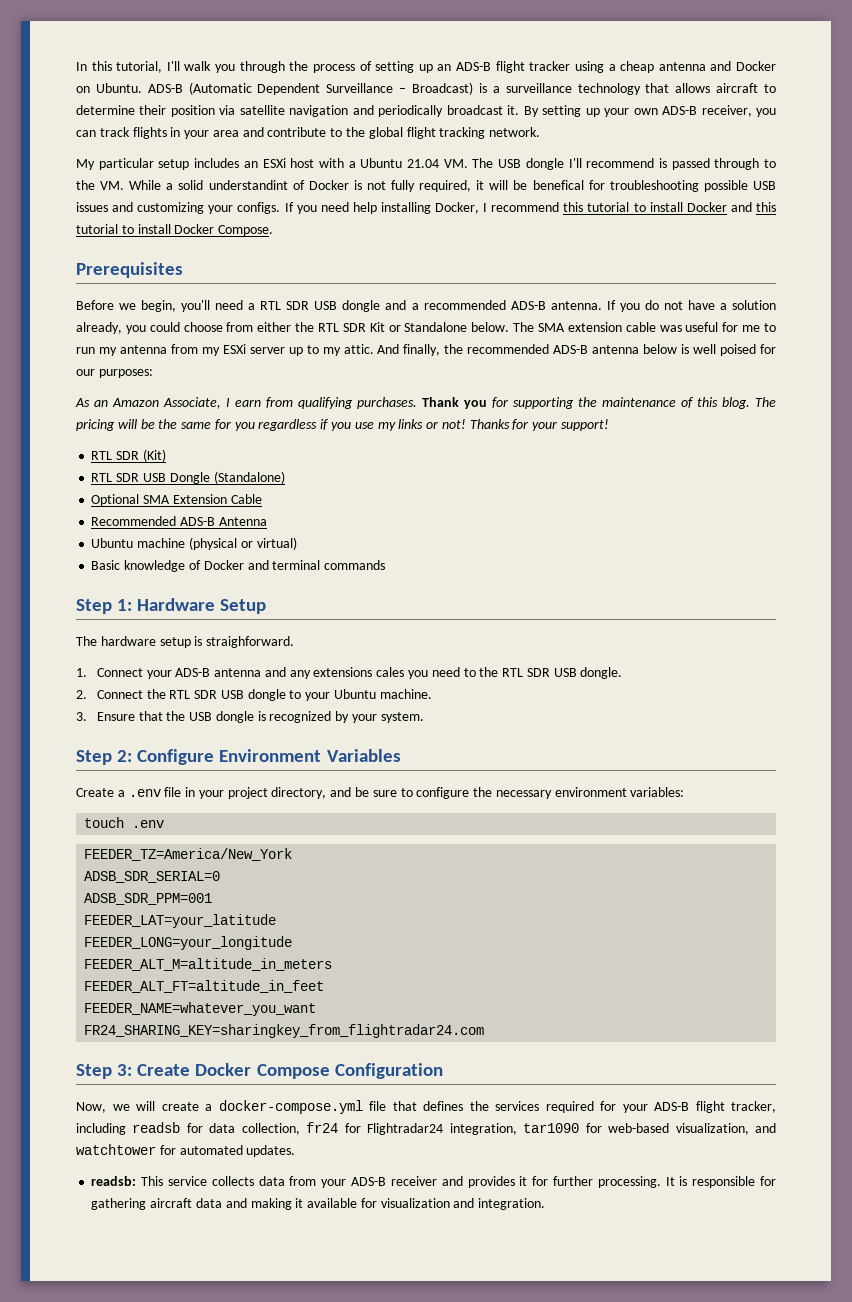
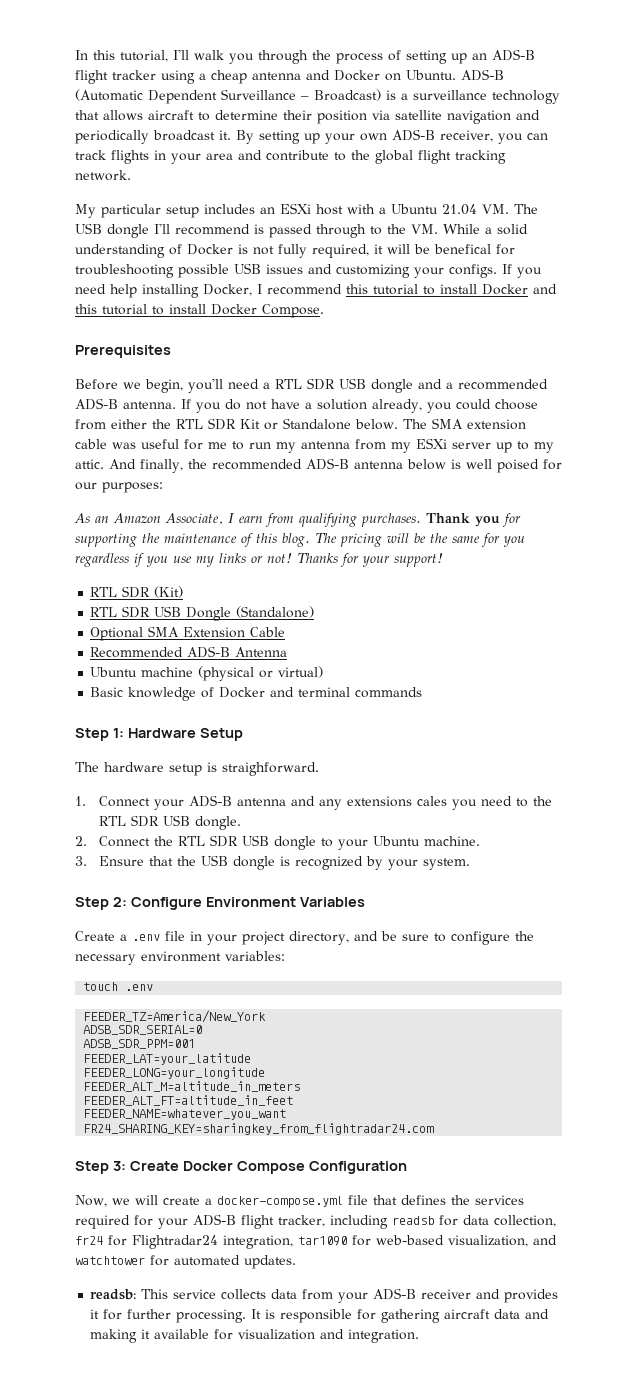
- My particular setup includes an ESXi host with a Ubuntu 21.04 VM. The USB dongle I'll recommend is passed through to the VM. While a solid understandint of Docker is not fully required, it will be benefical for troubleshooting possible USB issues and customizing your configs.
+ My particular setup includes an ESXi host with a Ubuntu 21.04 VM. The USB dongle I'll recommend is passed through to the VM. While a solid understanding of Docker is not fully required, it will be benefical for troubleshooting possible USB issues and customizing your configs.

